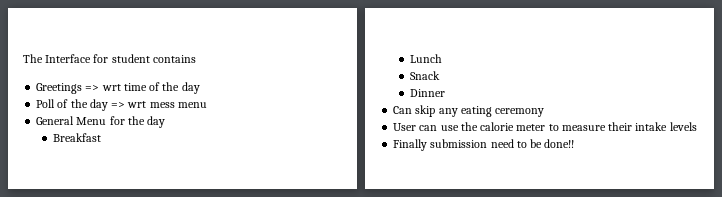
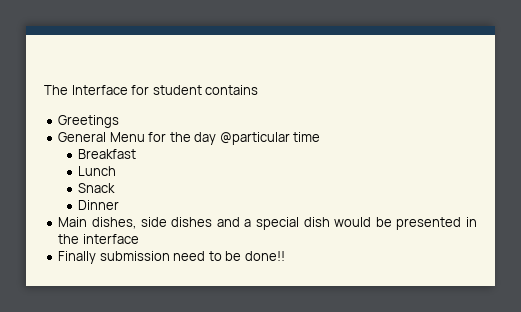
- Greetings => wrt time of the day
- Poll of the day => wrt mess menu
+ Greetings
- General Menu for the day
+ General Menu for the day @particular time
- Can skip any eating ceremony
- User can use the calorie meter to measure their intake levels
+ Main dishes, side dishes and a special dish would be presented in the interface

